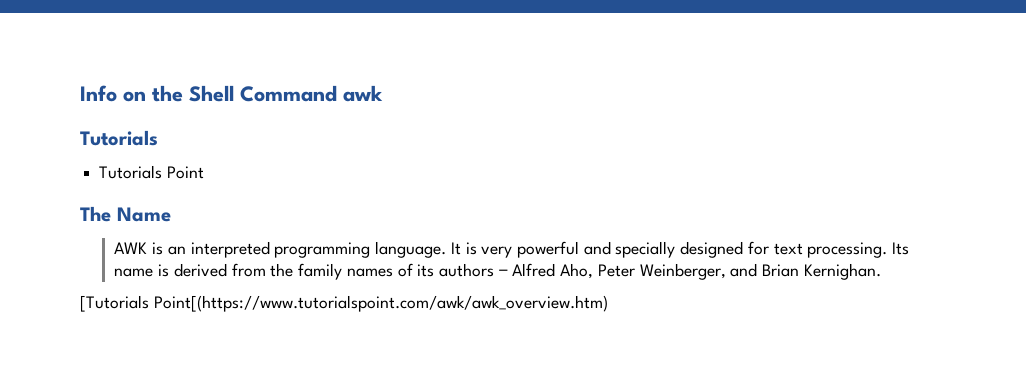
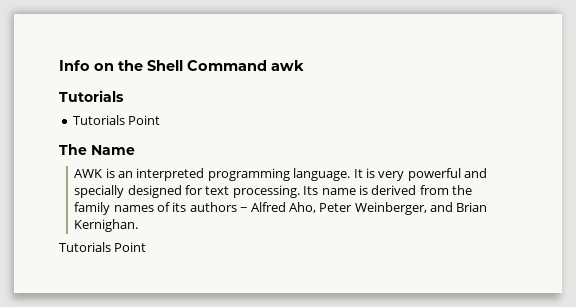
  Its name is derived from the family names of its authors − Alfred Aho, Peter Weinberger, and Brian Kernighan.
- [Tutorials Point[(https://www.tutorialspoint.com/awk/awk_overview.htm)
+ Tutorials Point

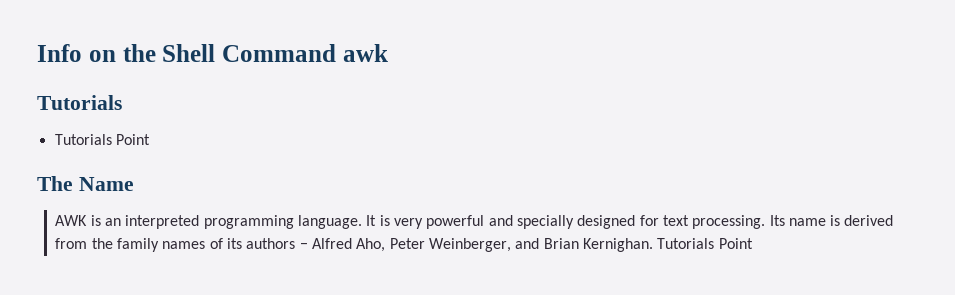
- Its name is derived from the family names of its authors − Alfred Aho, Peter Weinberger, and Brian Kernighan.
- Tutorials Point
+ Its name is derived from the family names of its authors − Alfred Aho, Peter Weinberger, and Brian Kernighan. Tutorials Point

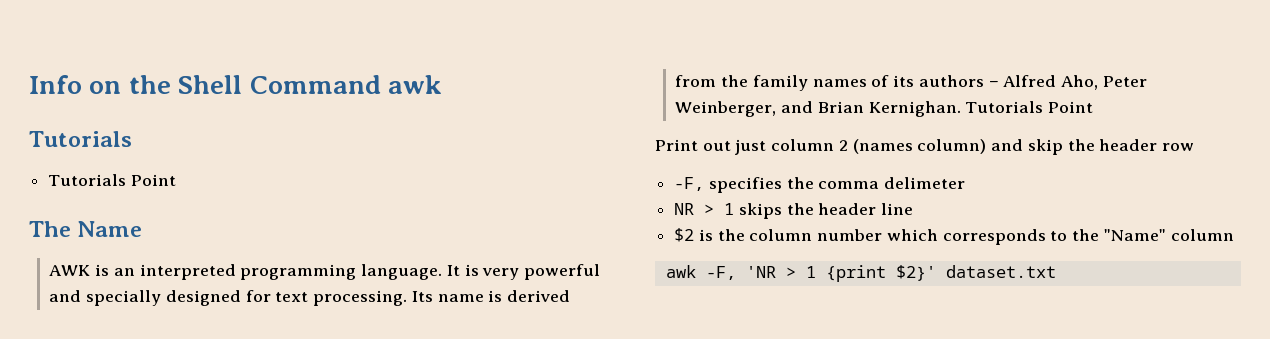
+ Print out just column 2 (names column) and skip the header row
+ -F, specifies the comma delimeter
+ NR > 1 skips the header line
+ $2 is the column number which corresponds to the "Name" column
+ awk -F, 'NR > 1 {print $2}' dataset.txt

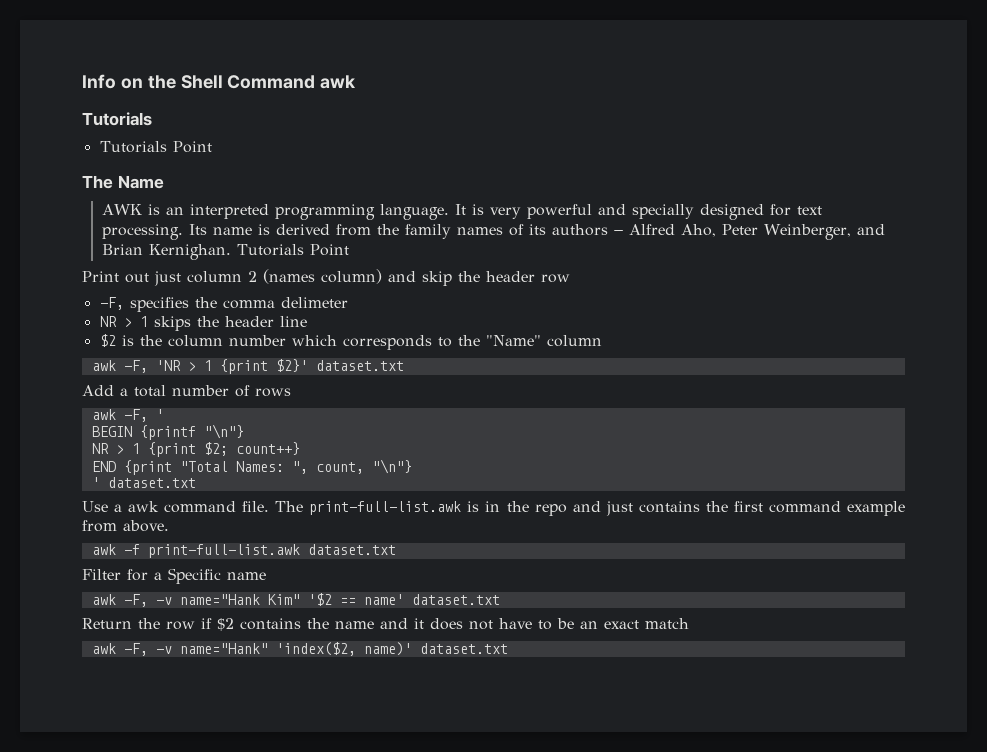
+ Add a total number of rows
+ awk -F, '
+ BEGIN {printf "\n"}
+ NR > 1 {print $2; count++}
+ END {print "Total Names: ", count, "\n"}
+ ' dataset.txt
+ Use a awk command file. The print-full-list.awk is in the repo and just contains the first command example from above.
+ awk -f print-full-list.awk dataset.txt
+ Filter for a Specific name
+ awk -F, -v name="Hank Kim" '$2 == name' dataset.txt
+ Return the row if $2 contains the name and it does not have to be an exact match
+ awk -F, -v name="Hank" 'index($2, name)' dataset.txt

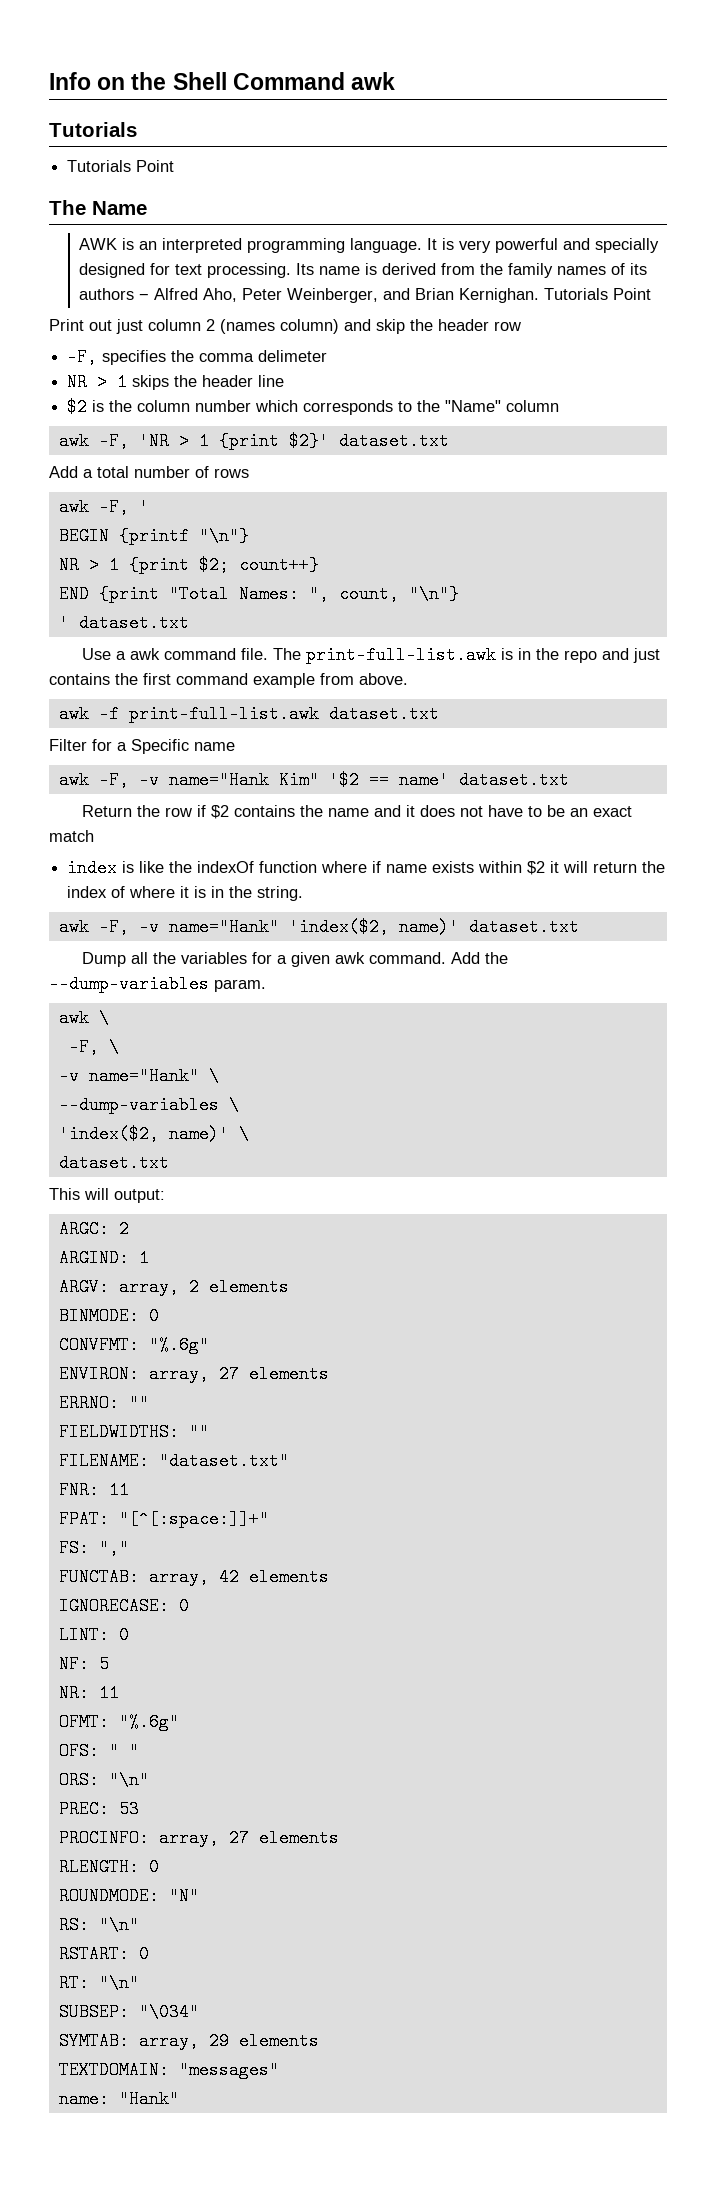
+ index is like the indexOf function where if name exists within $2 it will return the index of where it is in the string.
+ Dump all the variables for a given awk command. Add the --dump-variables param.
+ awk \
+ -F, \
+ -v name="Hank" \
+ --dump-variables \
+ 'index($2, name)' \
+ dataset.txt
+ This will output:
+ ARGC: 2
+ ARGIND: 1
+ ARGV: array, 2 elements
+ BINMODE: 0
+ CONVFMT: "%.6g"
+ ENVIRON: array, 27 elements
+ ERRNO: ""
+ FIELDWIDTHS: ""
+ FILENAME: "dataset.txt"
+ FNR: 11
+ FPAT: "[^[:space:]]+"
+ FS: ","
+ FUNCTAB: array, 42 elements
+ IGNORECASE: 0
+ LINT: 0
+ NF: 5
+ NR: 11
+ OFMT: "%.6g"
+ OFS: " "
+ ORS: "\n"
+ PREC: 53
+ PROCINFO: array, 27 elements
+ RLENGTH: 0
+ ROUNDMODE: "N"
+ RS: "\n"
+ RSTART: 0
+ RT: "\n"
+ SUBSEP: "\034"
+ SYMTAB: array, 29 elements
+ TEXTDOMAIN: "messages"
+ name: "Hank"

